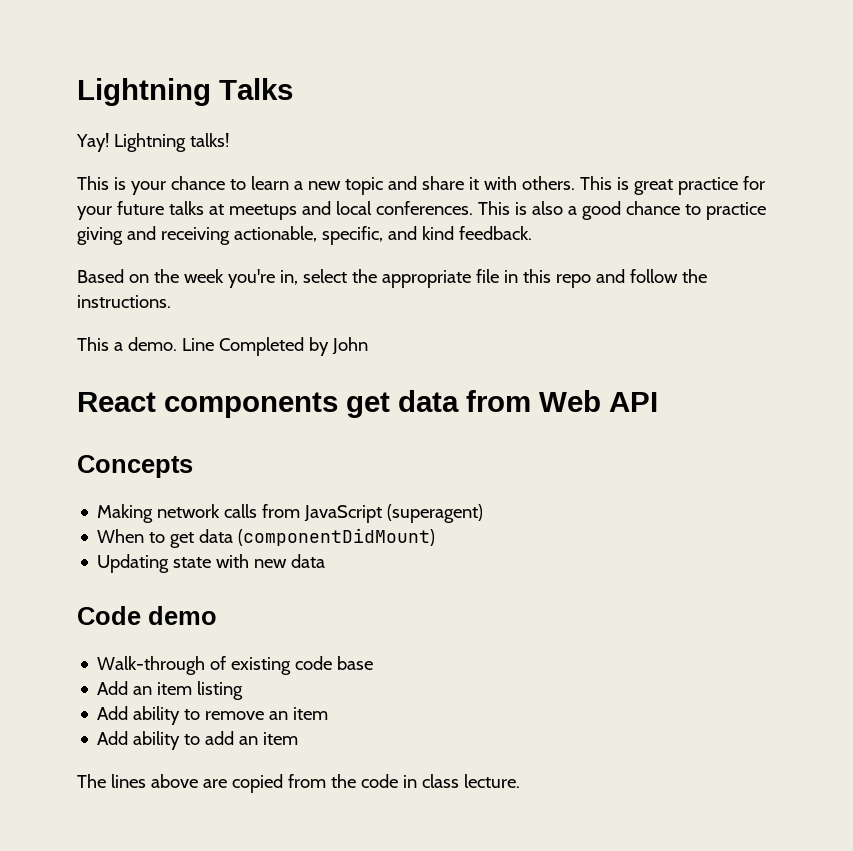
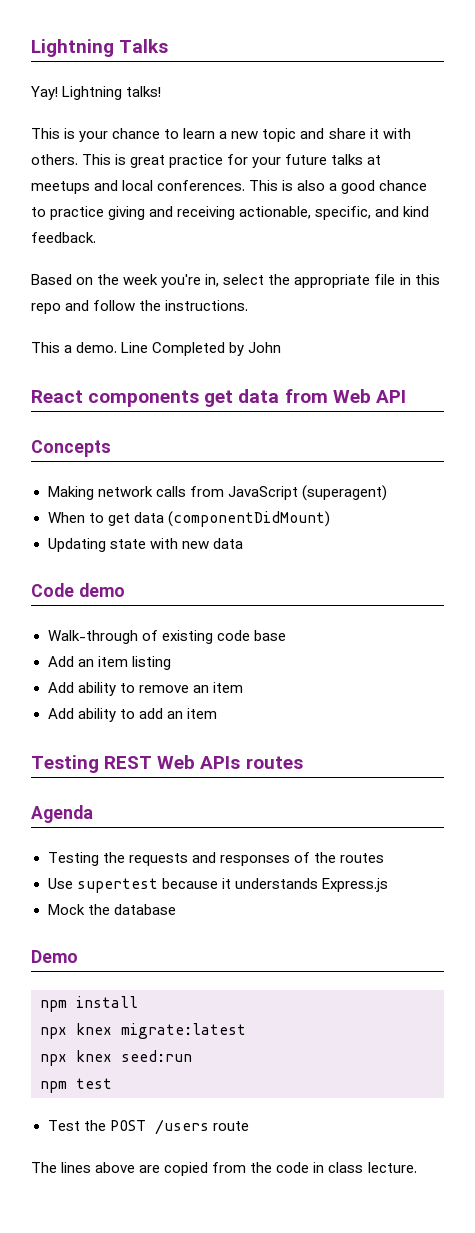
+ Testing REST Web APIs routes
+ Agenda
+ Testing the requests and responses of the routes
+ Use supertest because it understands Express.js
+ Mock the database
+ Demo
+ npm install
+ npx knex migrate:latest
+ npx knex seed:run
+ npm test
+ Test the POST /users route

